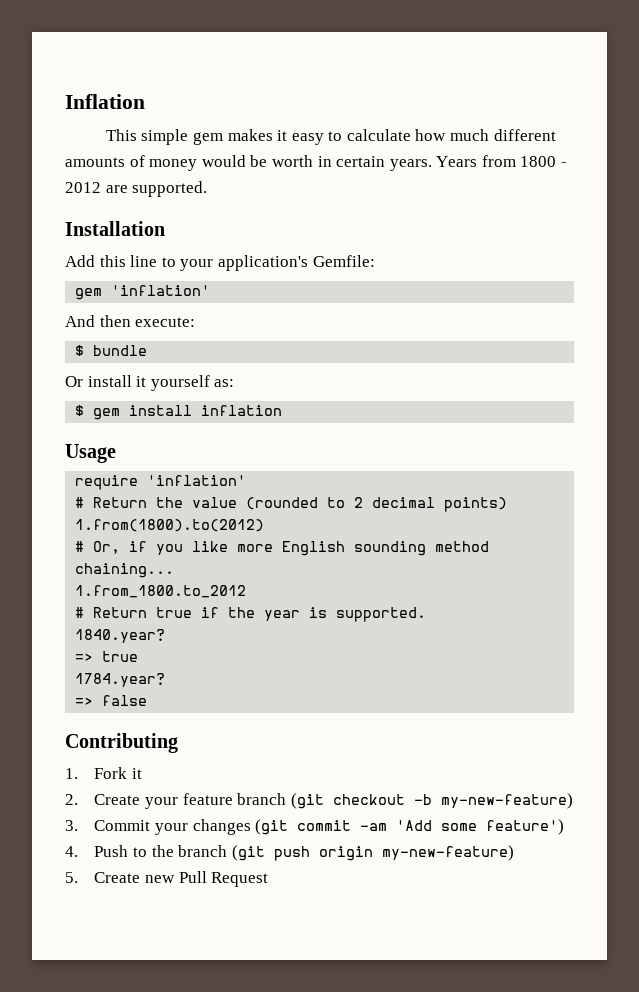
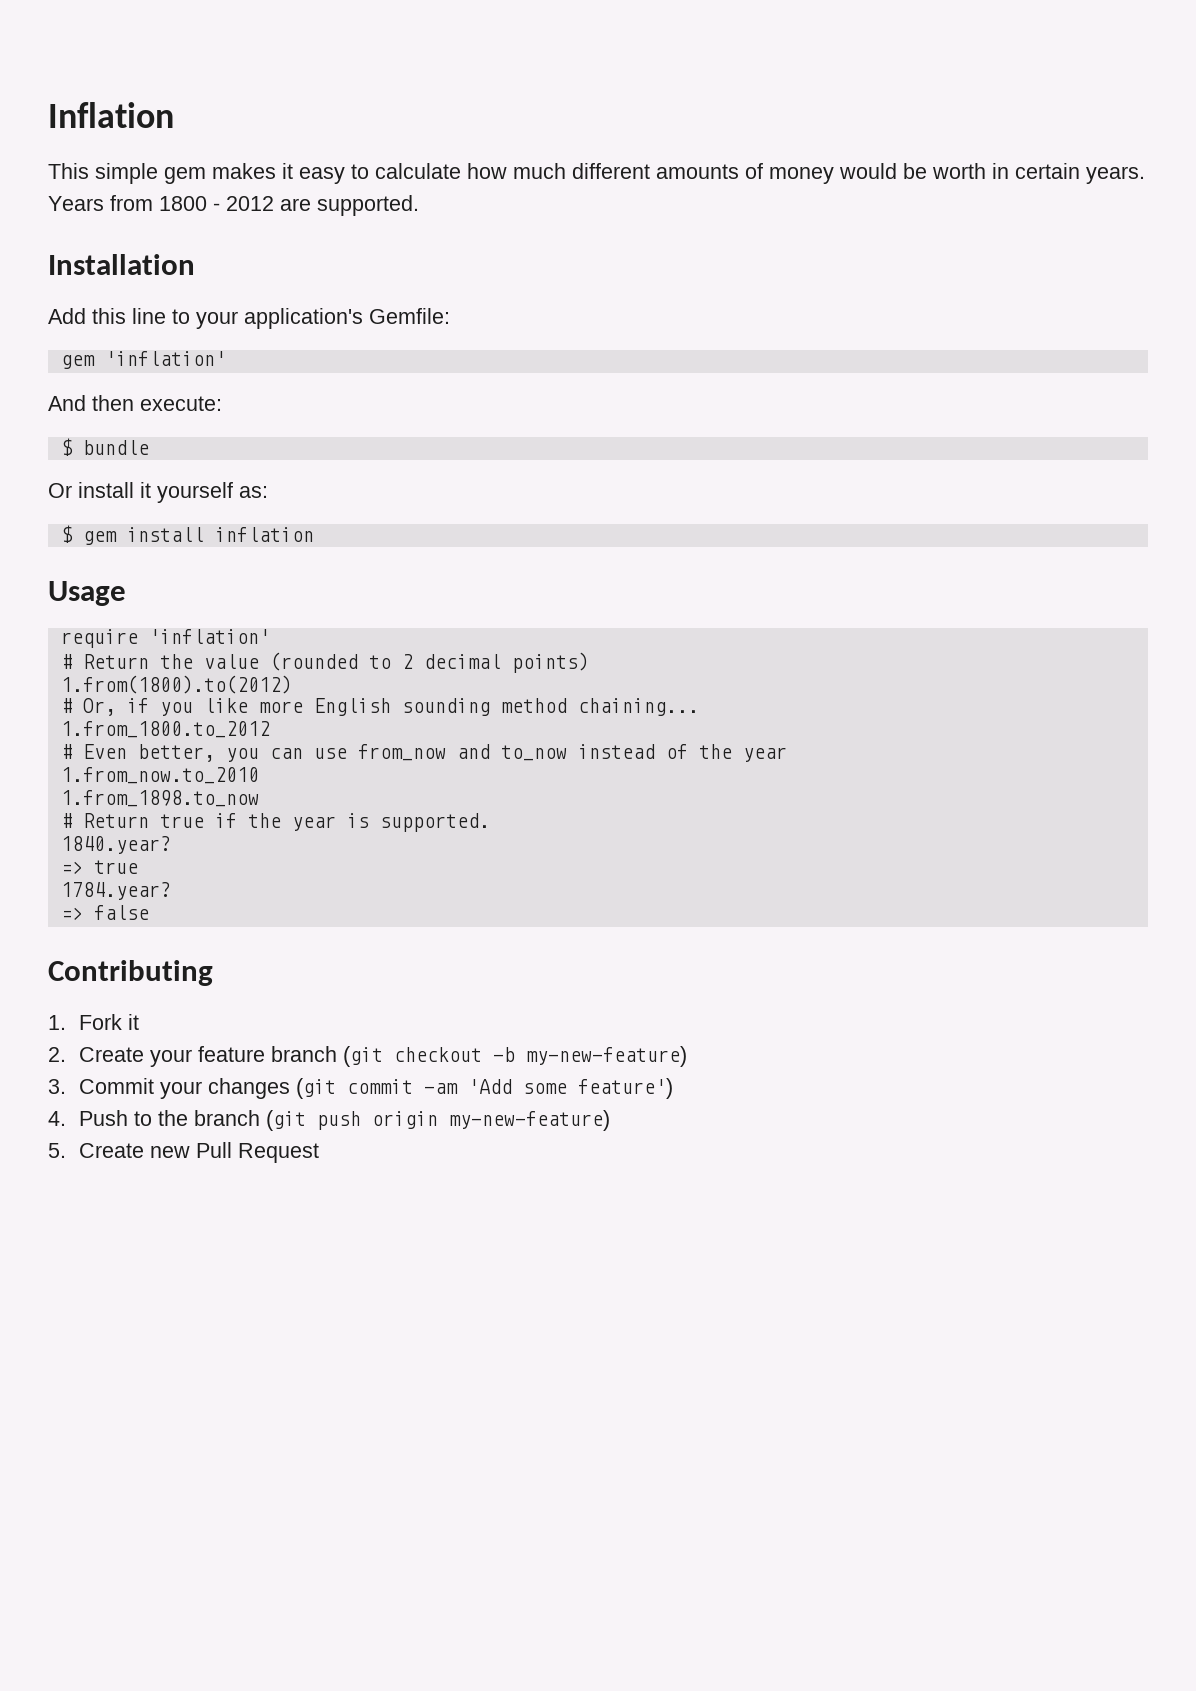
+ # Even better, you can use from_now and to_now instead of the year
+ 1.from_now.to_2010
+ 1.from_1898.to_now

